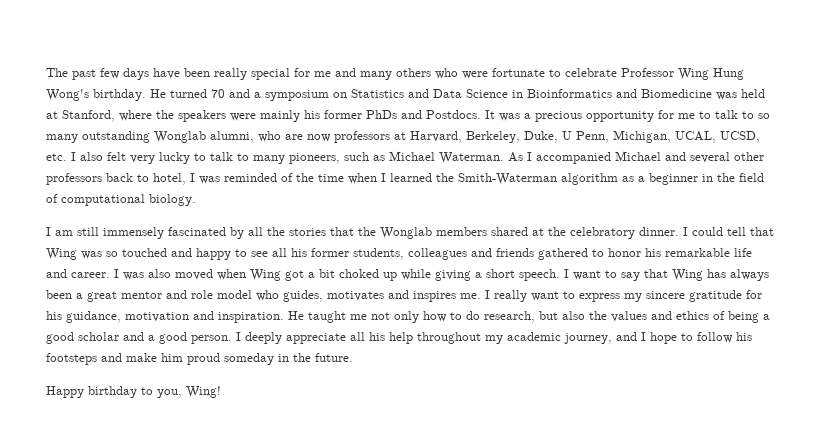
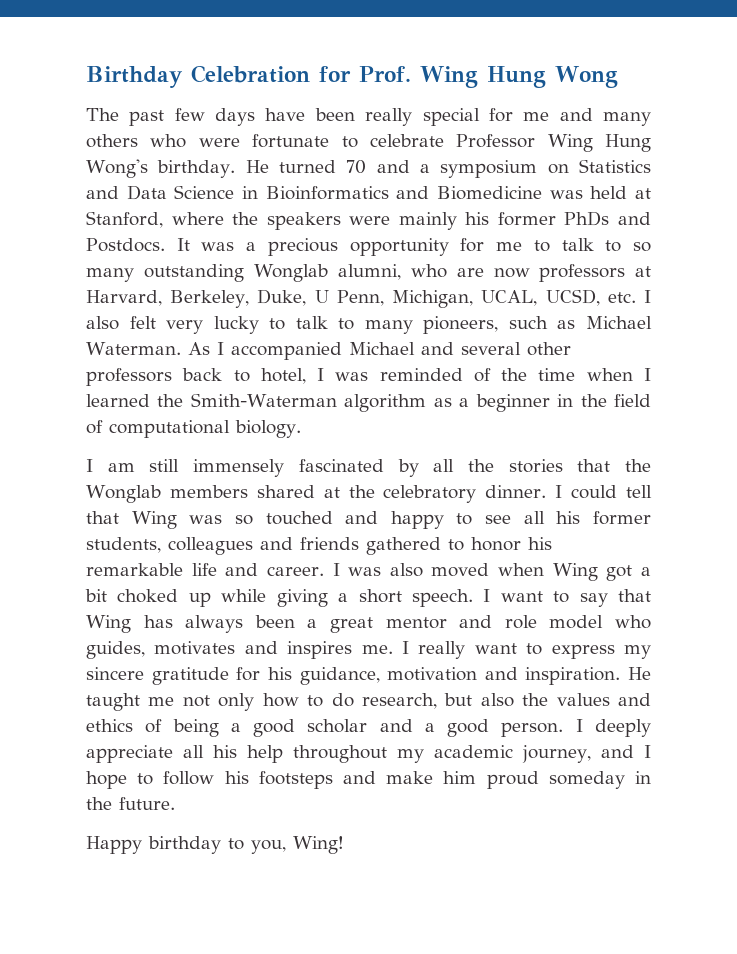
+ Birthday Celebration for Prof. Wing Hung Wong

